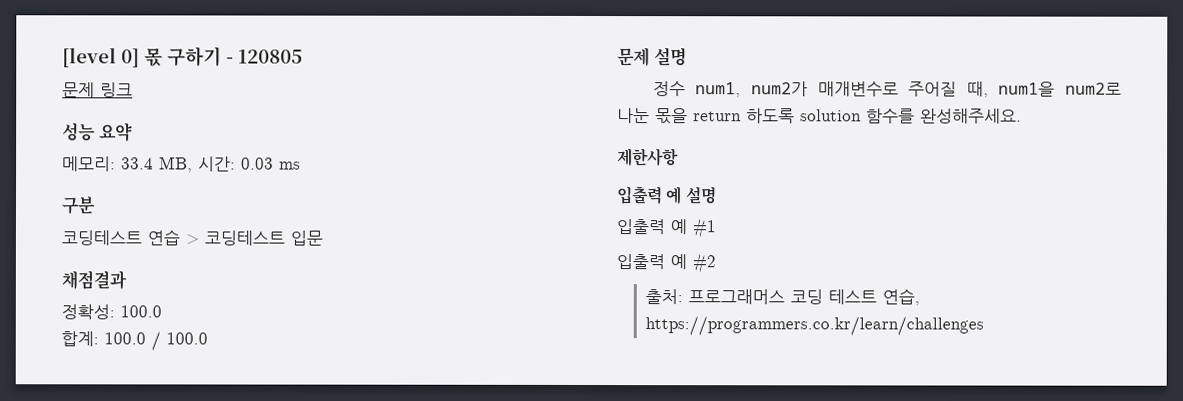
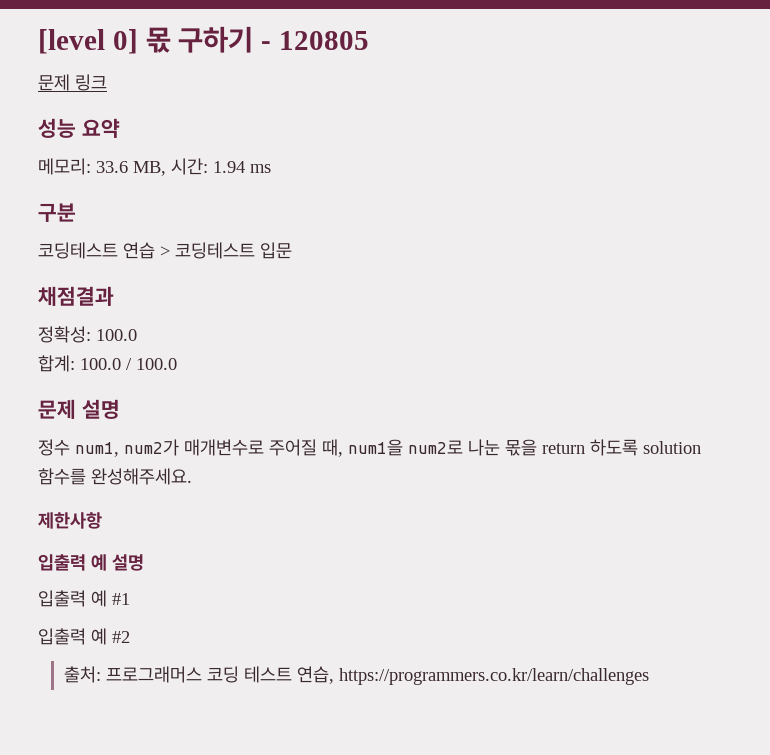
- 메모리: 33.4 MB, 시간: 0.03 ms
+ 메모리: 33.6 MB, 시간: 1.94 ms

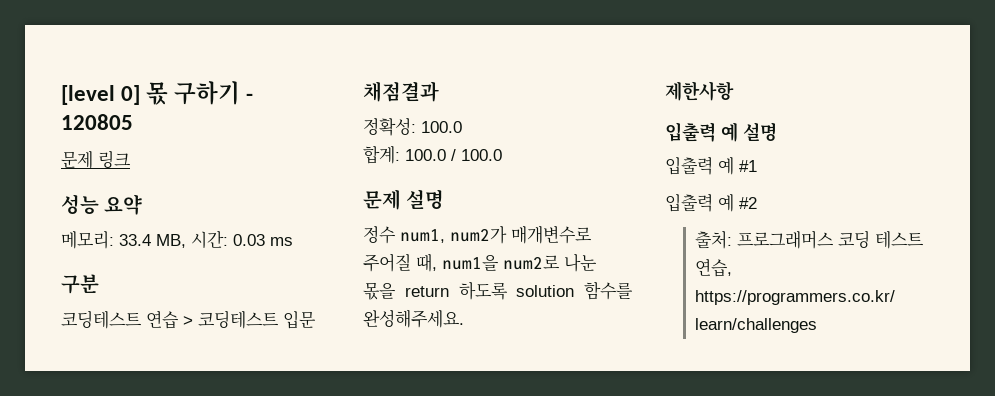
- 메모리: 33.6 MB, 시간: 1.94 ms
+ 메모리: 33.4 MB, 시간: 0.03 ms

